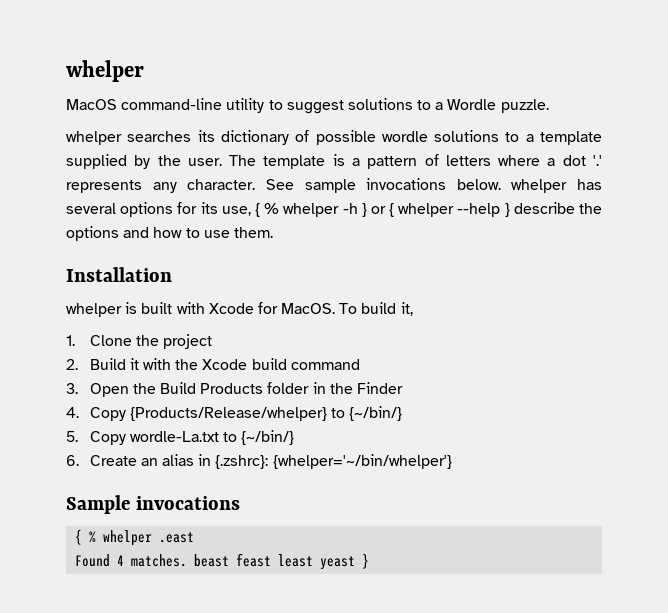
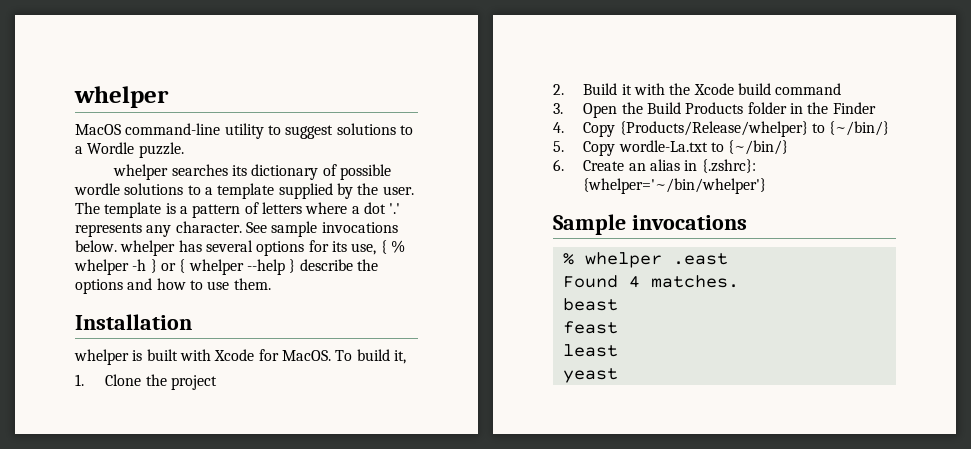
- { % whelper .east
+ % whelper .east
- Found 4 matches. beast feast least yeast }
+ Found 4 matches.
+ beast
+ feast
+ least
+ yeast

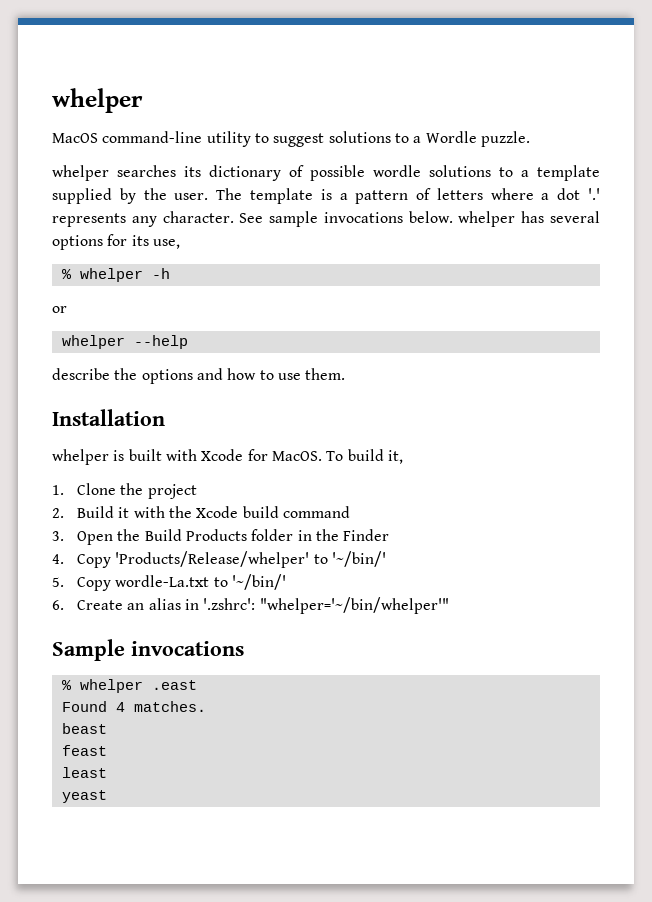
- See sample invocations below. whelper has several options for its use, { % whelper -h } or { whelper --help } describe the options and how to use them.
+ See sample invocations below. whelper has several options for its use,
+ % whelper -h
+ or
+ whelper --help
+ describe the options and how to use them.
- 4. Copy {Products/Release/whelper} to {~/bin/}
+ 4. Copy 'Products/Release/whelper' to '~/bin/'
- 5. Copy wordle-La.txt to {~/bin/}
+ 5. Copy wordle-La.txt to '~/bin/'
- 6. Create an alias in {.zshrc}: {whelper='~/bin/whelper'}
+ 6. Create an alias in '.zshrc': "whelper='~/bin/whelper'"

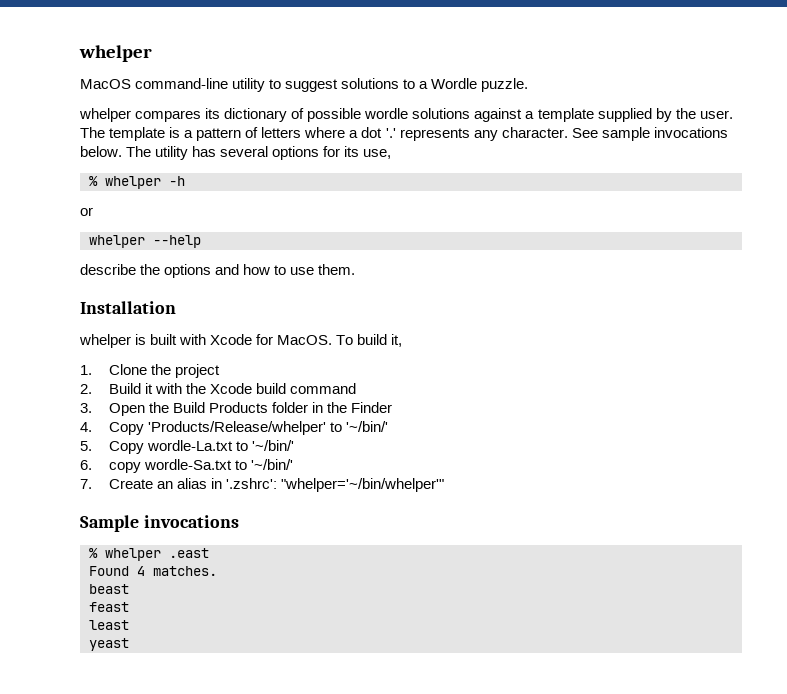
- whelper searches its dictionary of possible wordle solutions to a template supplied by the user.
+ whelper compares its dictionary of possible wordle solutions against a template supplied by the user.
- See sample invocations below. whelper has several options for its use,
+ See sample invocations below. The utility has several options for its use,
- 6. Create an alias in '.zshrc': "whelper='~/bin/whelper'"
+ 6. copy wordle-Sa.txt to '~/bin/'
+ 7. Create an alias in '.zshrc': "whelper='~/bin/whelper'"

